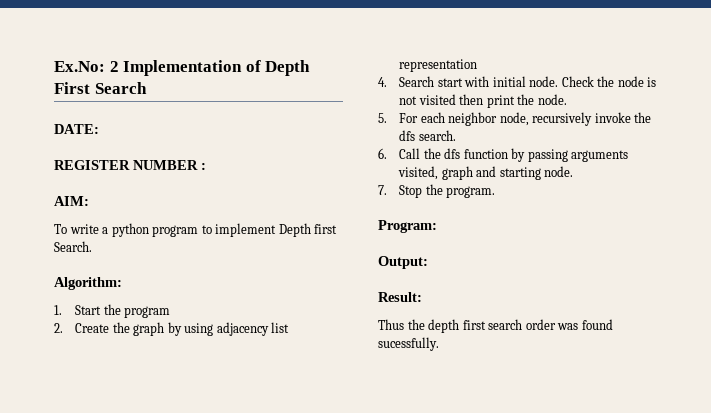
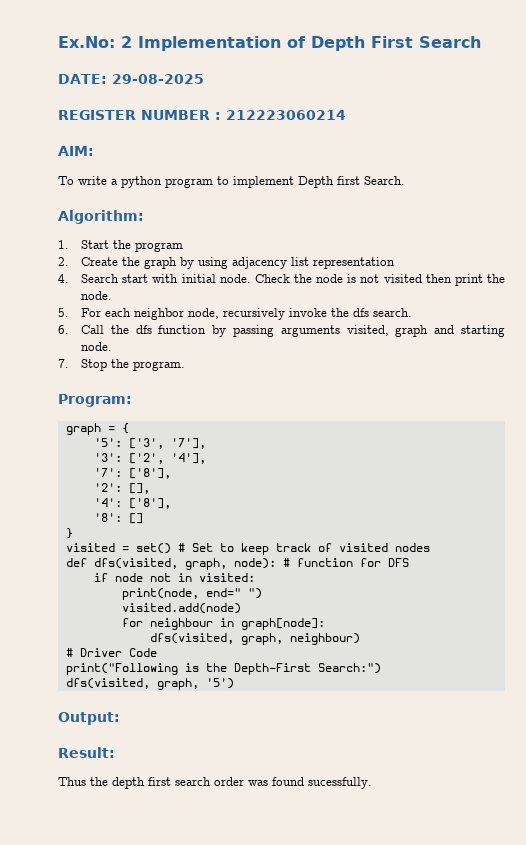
- DATE:
+ DATE: 29-08-2025
- REGISTER NUMBER :
+ REGISTER NUMBER : 212223060214
+ graph = {
+ '5': ['3', '7'],
+ '3': ['2', '4'],
+ '7': ['8'],
+ '2': [],
+ '4': ['8'],
+ '8': []
+ }
+ visited = set() # Set to keep track of visited nodes
+ def dfs(visited, graph, node): # function for DFS
+ if node not in visited:
+ print(node, end=" ")
+ visited.add(node)
+ for neighbour in graph[node]:
+ dfs(visited, graph, neighbour)
+ # Driver Code
+ print("Following is the Depth-First Search:")
+ dfs(visited, graph, '5')

